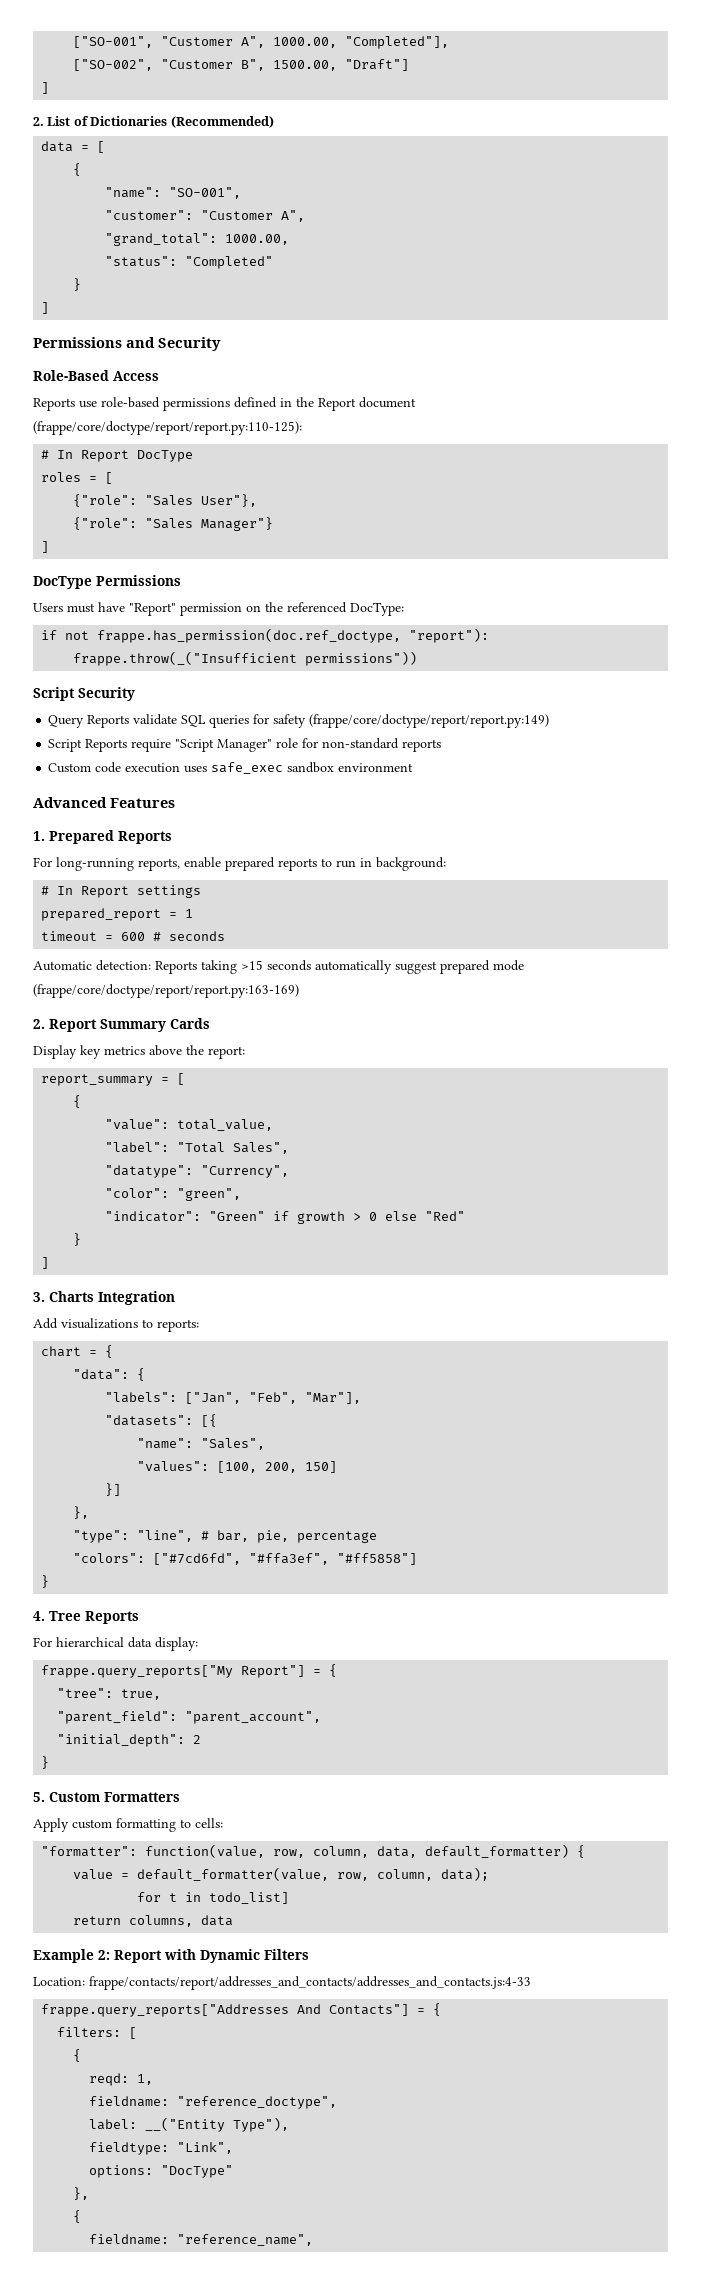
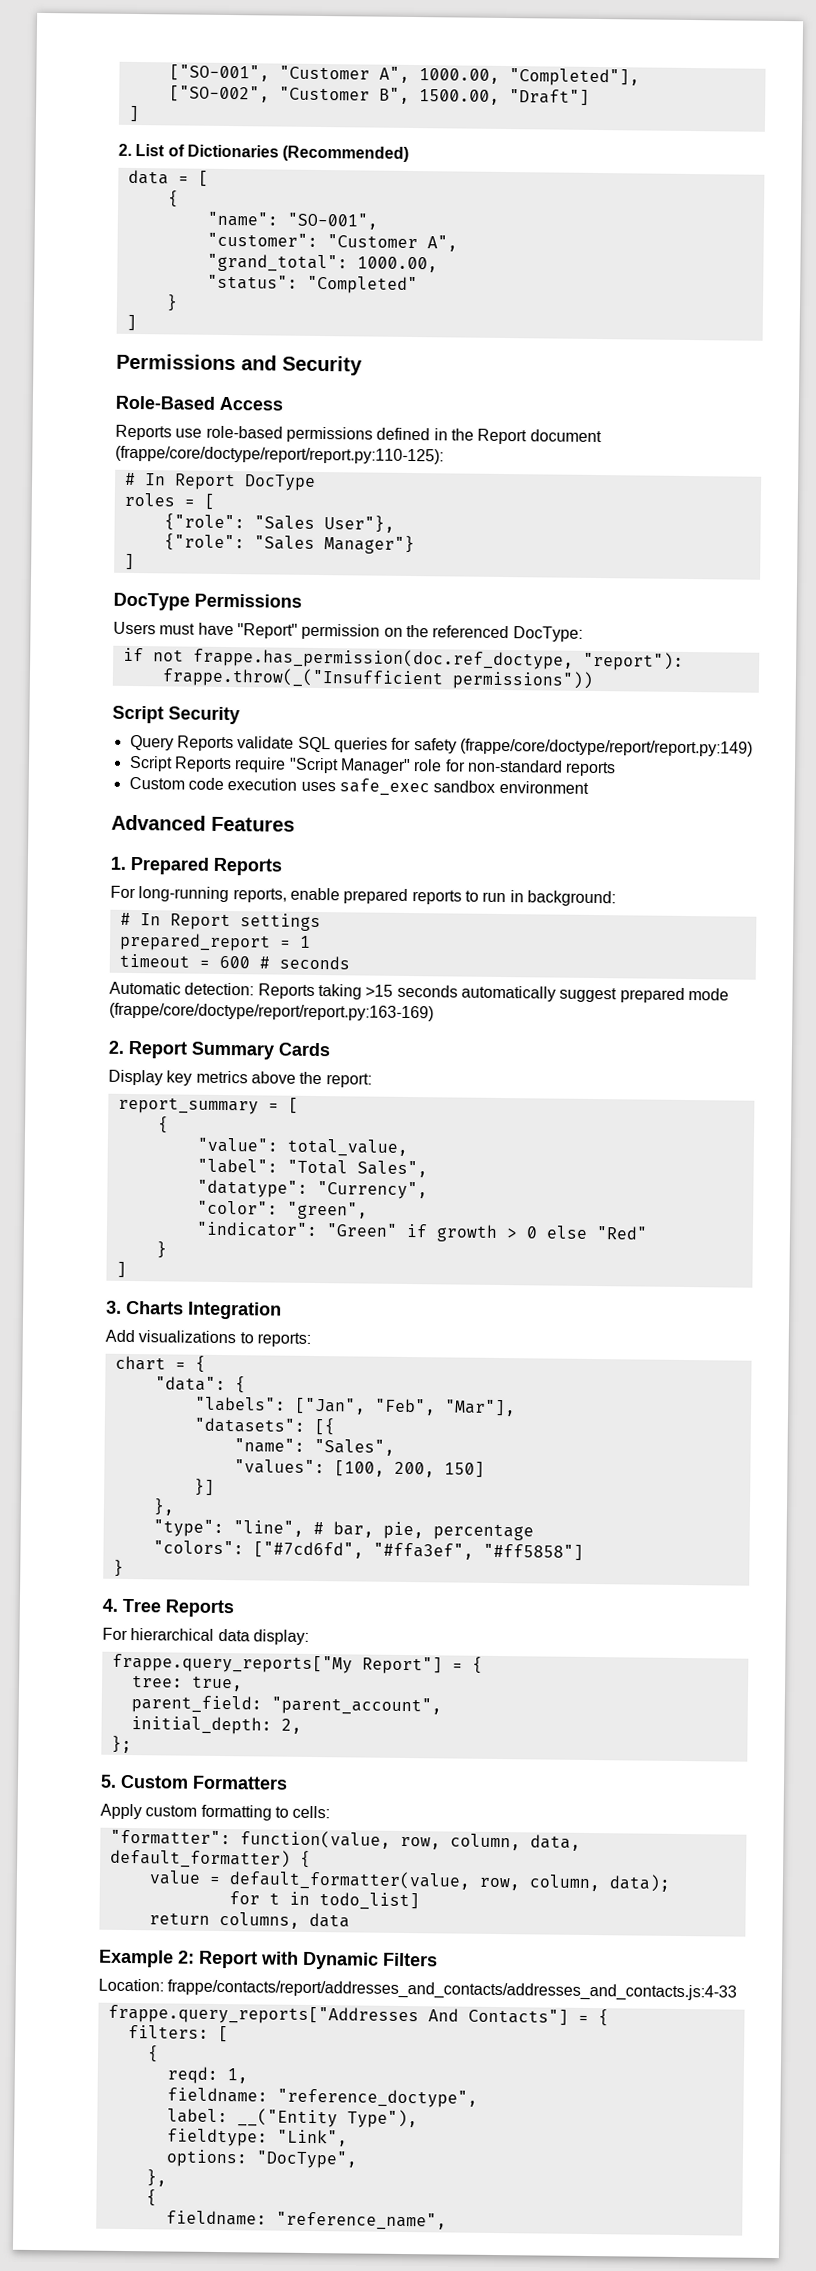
- "tree": true,
+ tree: true,
- "parent_field": "parent_account",
+ parent_field: "parent_account",
- "initial_depth": 2
- }
+ initial_depth: 2,
+ };
- options: "DocType"
+ options: "DocType",

